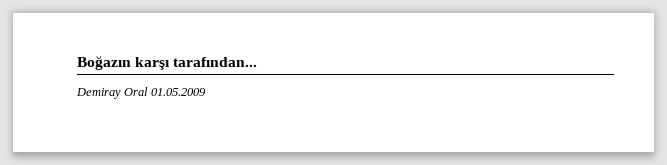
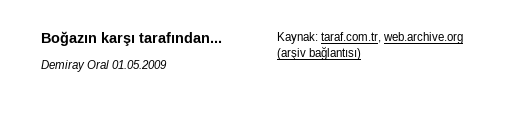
+ Kaynak: taraf.com.tr, web.archive.org (arşiv bağlantısı)

